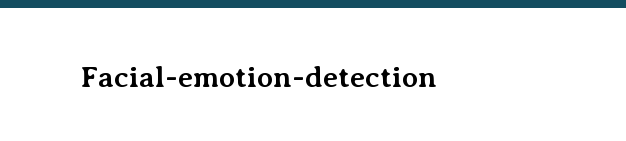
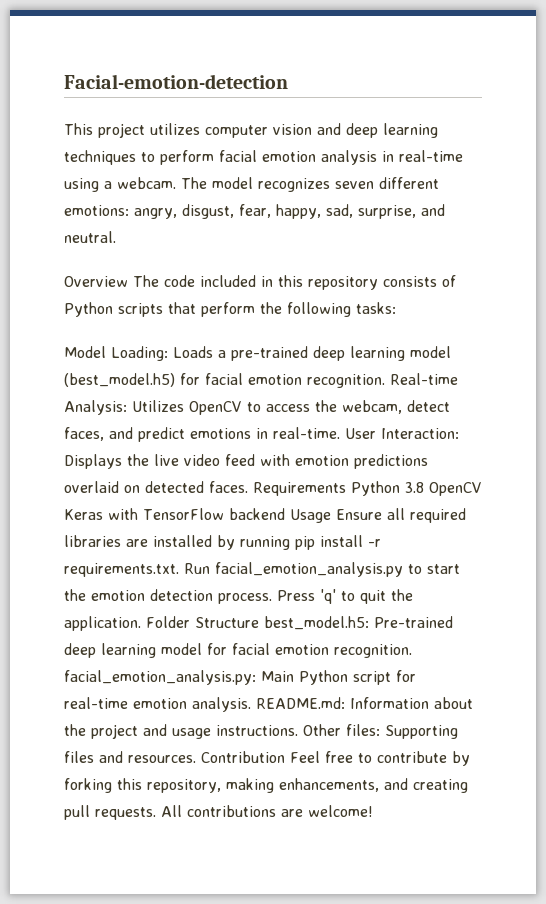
+ This project utilizes computer vision and deep learning techniques to perform facial emotion analysis in real-time using a webcam. The model recognizes seven different emotions: angry, disgust, fear, happy, sad, surprise, and neutral.
+ Overview The code included in this repository consists of Python scripts that perform the following tasks:
+ Model Loading: Loads a pre-trained deep learning model (best_model.h5) for facial emotion recognition. Real-time Analysis: Utilizes OpenCV to access the webcam, detect faces, and predict emotions in real-time. User Interaction: Displays the live video feed with emotion predictions overlaid on detected faces. Requirements Python 3.8 OpenCV Keras with TensorFlow backend Usage Ensure all required libraries are installed by running pip install -r requirements.txt. Run facial_emotion_analysis.py to start the emotion detection process. Press 'q' to quit the application. Folder Structure best_model.h5: Pre-trained deep learning model for facial emotion recognition. facial_emotion_analysis.py: Main Python script for real-time emotion analysis. README.md: Information about the project and usage instructions. Other files: Supporting files and resources. Contribution Feel free to contribute by forking this repository, making enhancements, and creating pull requests. All contributions are welcome!

